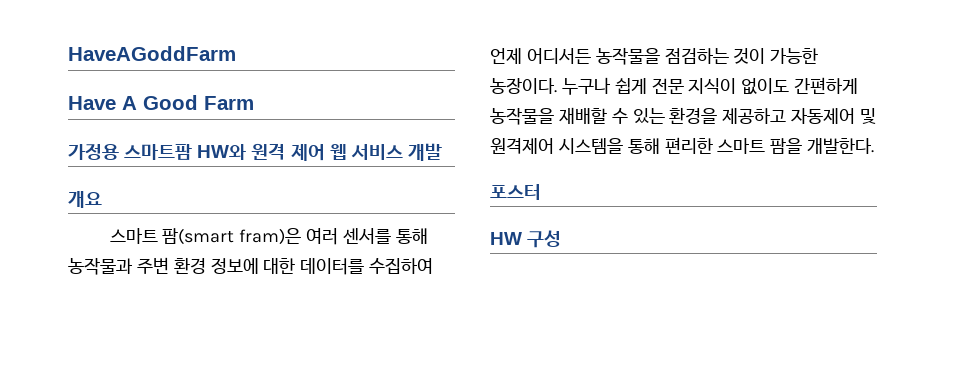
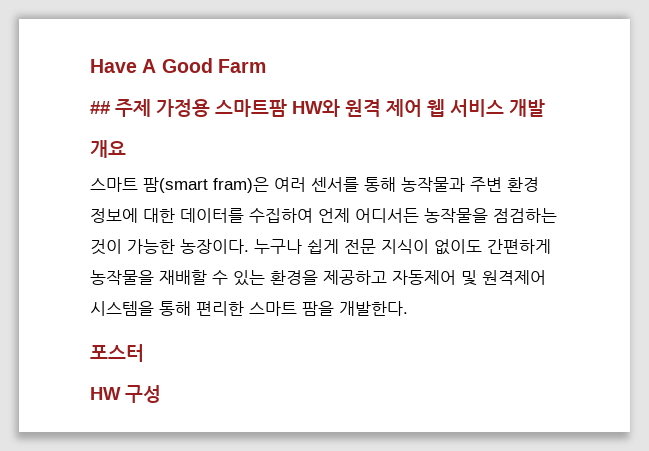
- HaveAGoddFarm
- 가정용 스마트팜 HW와 원격 제어 웹 서비스 개발
+ ## 주제 가정용 스마트팜 HW와 원격 제어 웹 서비스 개발

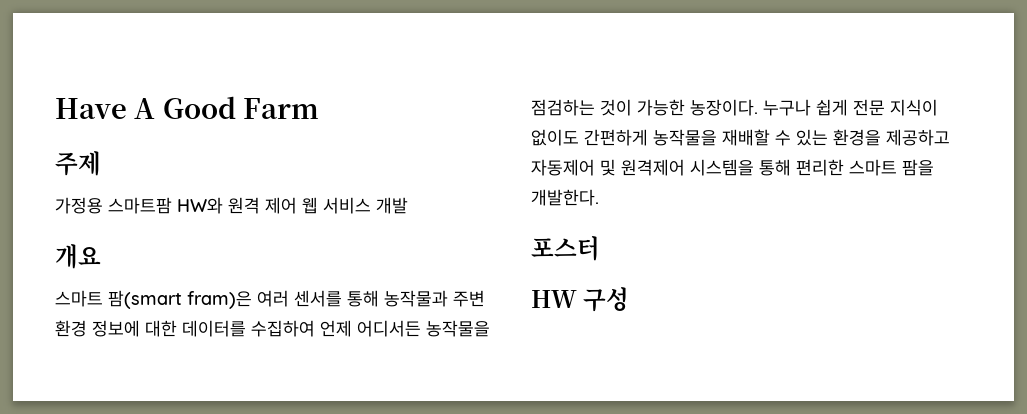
- ## 주제 가정용 스마트팜 HW와 원격 제어 웹 서비스 개발
+ 주제
+ 가정용 스마트팜 HW와 원격 제어 웹 서비스 개발

